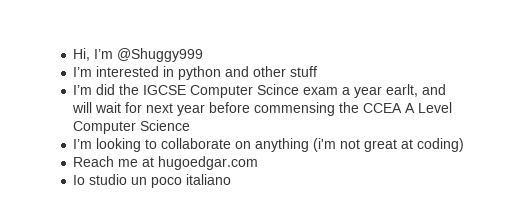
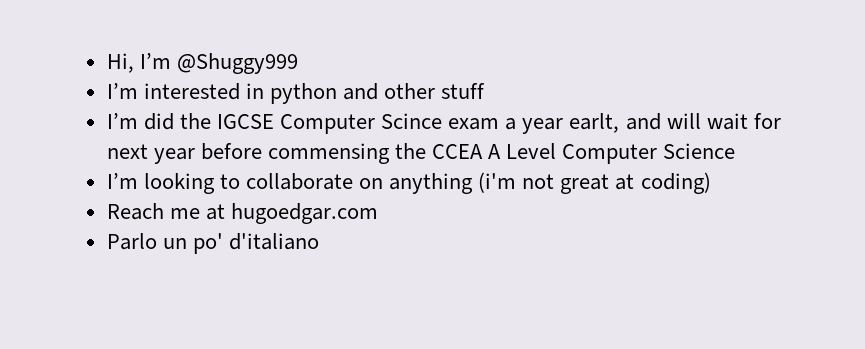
- Io studio un poco italiano
+ Parlo un po' d'italiano

